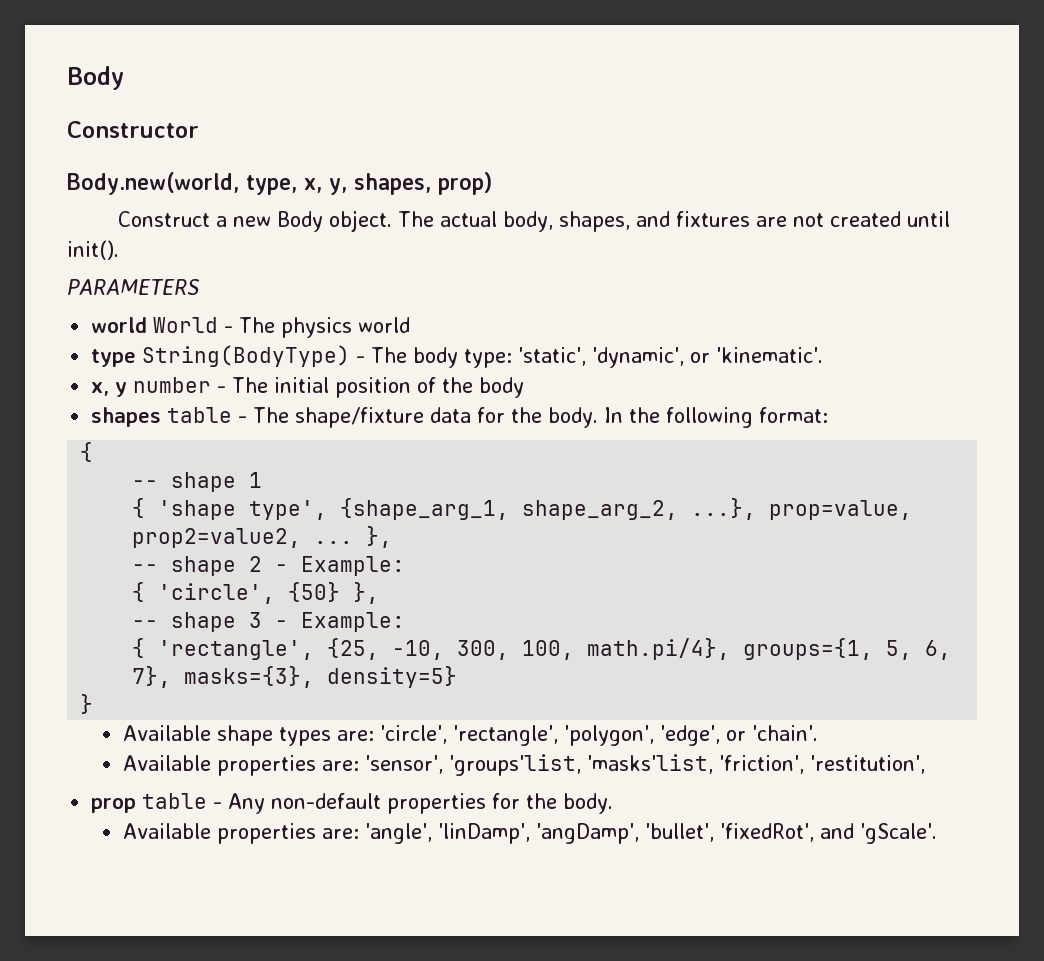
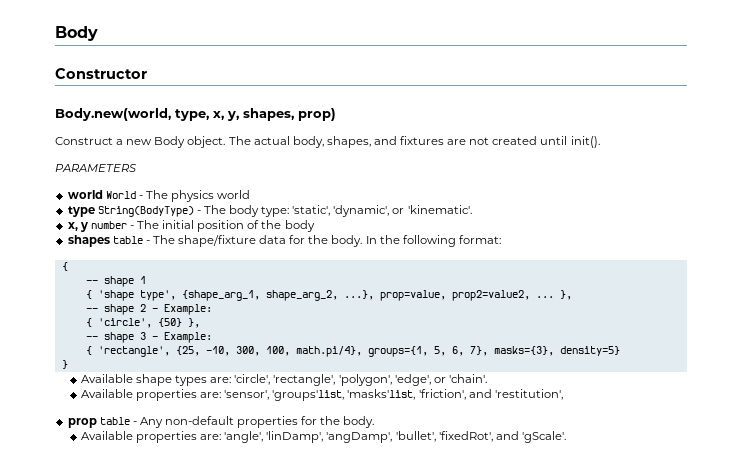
- Available properties are: 'sensor', 'groups'list, 'masks'list, 'friction', 'restitution',
+ Available properties are: 'sensor', 'groups'list, 'masks'list, 'friction', and 'restitution',

